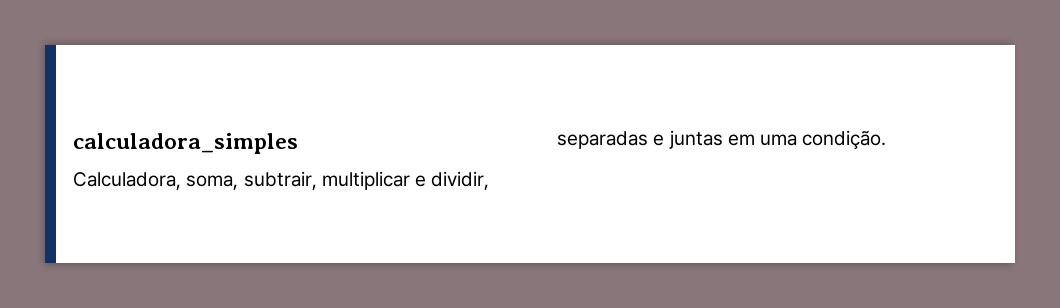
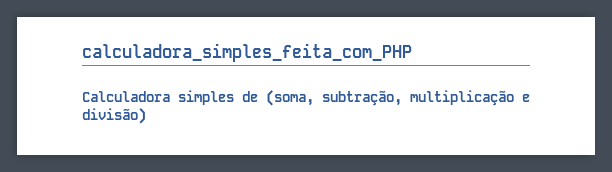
- calculadora_simples
- Calculadora, soma, subtrair, multiplicar e dividir, separadas e juntas em uma condição.
+ calculadora_simples_feita_com_PHP
+ Calculadora simples de (soma, subtração, multiplicação e divisão)

